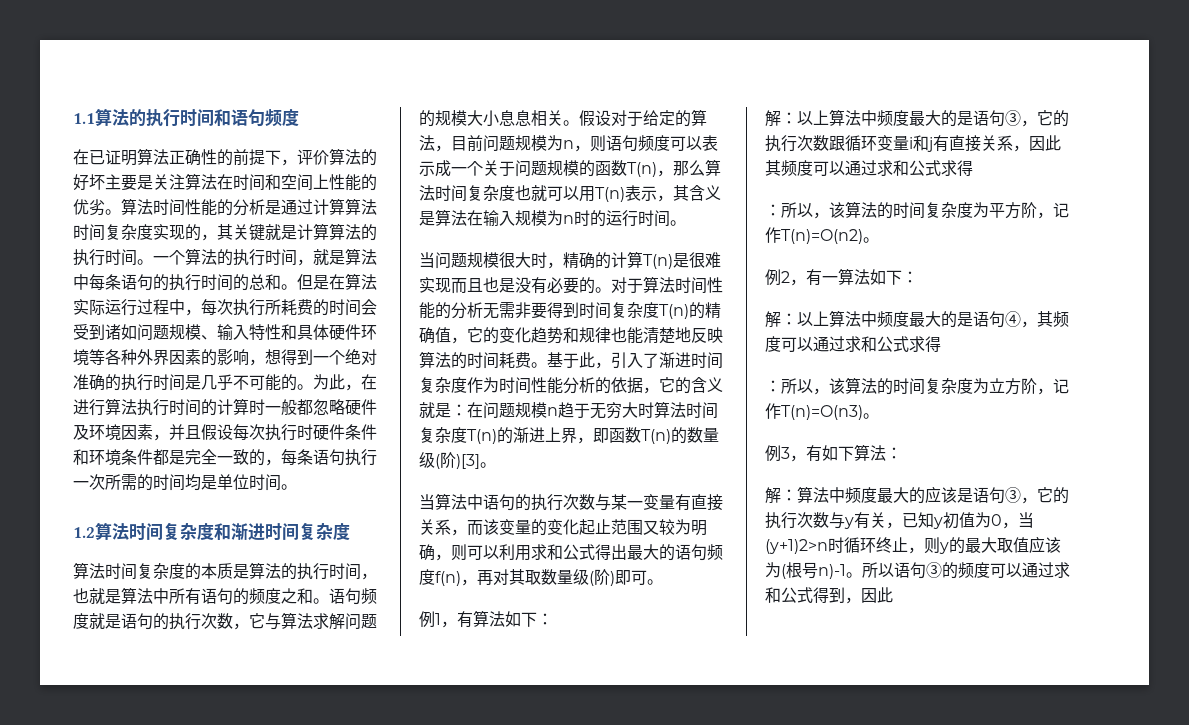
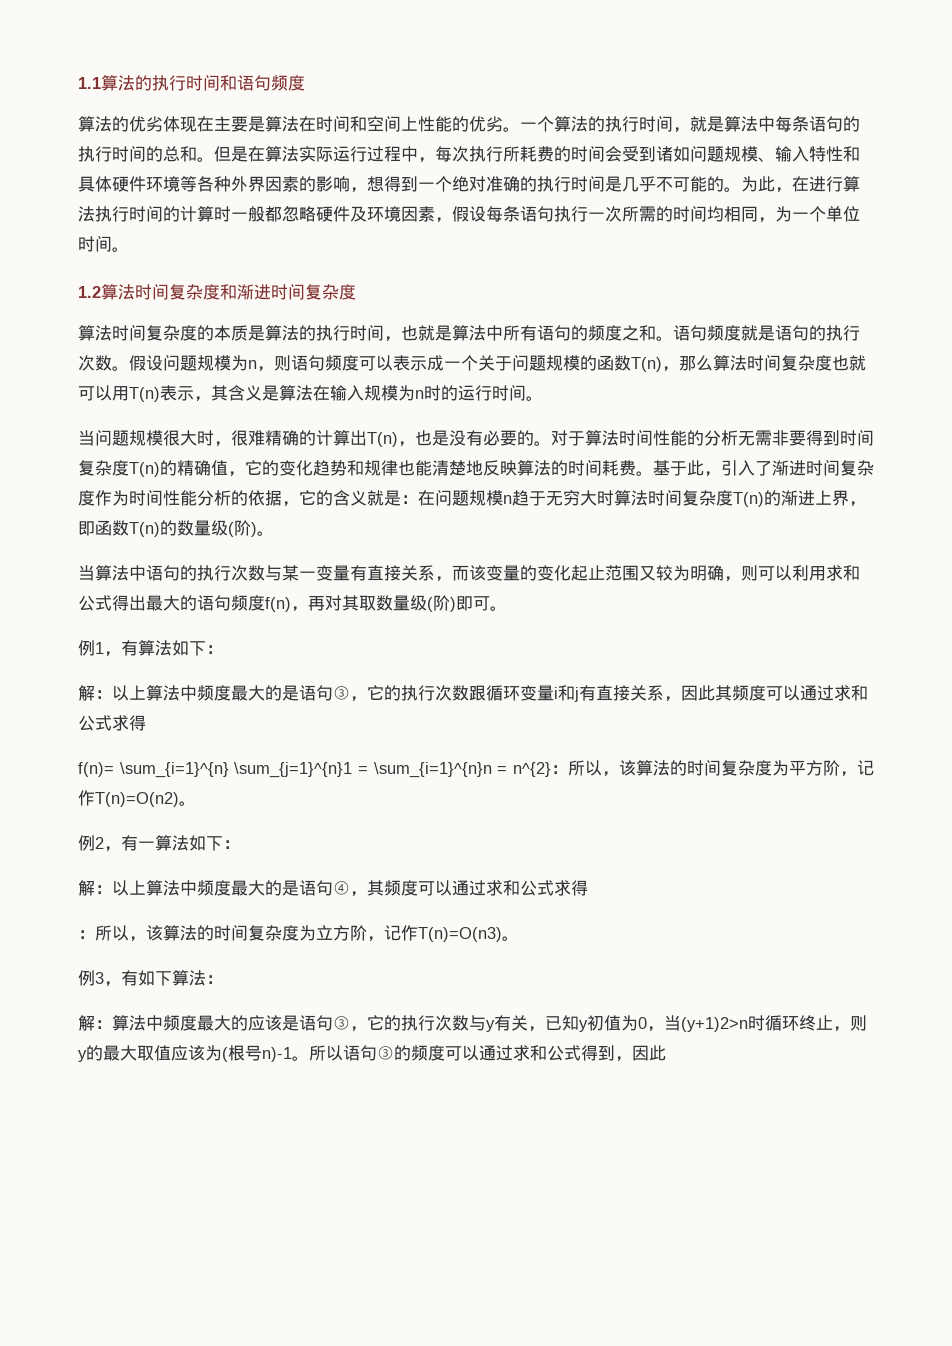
- 在已证明算法正确性的前提下，评价算法的好坏主要是关注算法在时间和空间上性能的优劣。
+ 算法的优劣体现在主要是算法在时间和空间上性能的优劣。
- 算法时间性能的分析是通过计算算法时间复杂度实现的，其关键就是计算算法的执行时间。
- 为此，在进行算法执行时间的计算时一般都忽略硬件及环境因素，并且假设每次执行时硬件条件和环境条件都是完全一致的，每条语句执行一次所需的时间均是单位时间。
+ 为此，在进行算法执行时间的计算时一般都忽略硬件及环境因素，假设每条语句执行一次所需的时间均相同，为一个单位时间。
- 语句频度就是语句的执行次数，它与算法求解问题的规模大小息息相关。假设对于给定的算法，目前问题规模为n，则语句频度可以表示成一个关于问题规模的函数T(n)，那么算法时间复杂度也就可以用T(n)表示，其含义是算法在输入规模为n时的运行时间。
+ 语句频度就是语句的执行次数。假设问题规模为n，则语句频度可以表示成一个关于问题规模的函数T(n)，那么算法时间复杂度也就可以用T(n)表示，其含义是算法在输入规模为n时的运行时间。
- 当问题规模很大时，精确的计算T(n)是很难实现而且也是没有必要的。
+ 当问题规模很大时，很难精确的计算出T(n)，也是没有必要的。
- 基于此，引入了渐进时间复杂度作为时间性能分析的依据，它的含义就是：在问题规模n趋于无穷大时算法时间复杂度T(n)的渐进上界，即函数T(n)的数量级(阶)[3]。
+ 基于此，引入了渐进时间复杂度作为时间性能分析的依据，它的含义就是：在问题规模n趋于无穷大时算法时间复杂度T(n)的渐进上界，即函数T(n)的数量级(阶)。
- ：所以，该算法的时间复杂度为平方阶，记作T(n)=O(n2)。
+ f(n)= \sum_{i=1}^{n} \sum_{j=1}^{n}1 = \sum_{i=1}^{n}n = n^{2}：所以，该算法的时间复杂度为平方阶，记作T(n)=O(n2)。

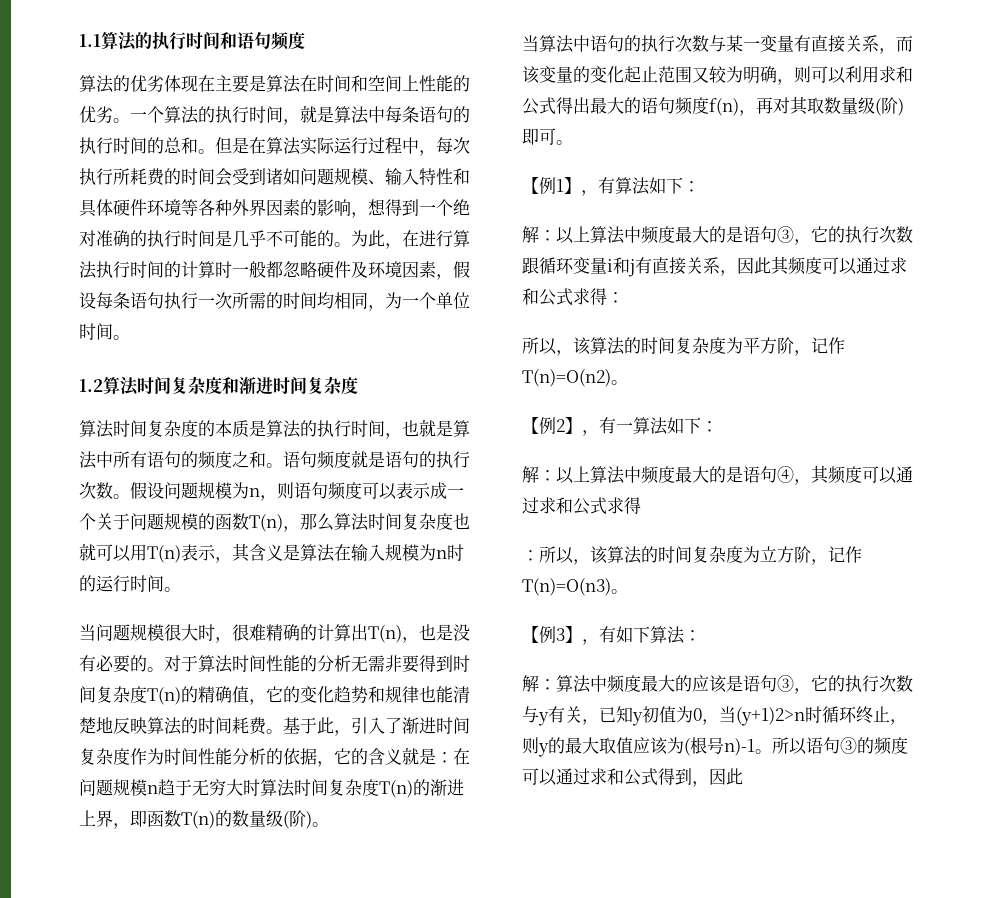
- 例1，有算法如下：
+ 【例1】，有算法如下：
- 解：以上算法中频度最大的是语句③，它的执行次数跟循环变量i和j有直接关系，因此其频度可以通过求和公式求得
- f(n)= \sum_{i=1}^{n} \sum_{j=1}^{n}1 = \sum_{i=1}^{n}n = n^{2}：所以，该算法的时间复杂度为平方阶，记作T(n)=O(n2)。
+ 解：以上算法中频度最大的是语句③，它的执行次数跟循环变量i和j有直接关系，因此其频度可以通过求和公式求得：
+ 所以，该算法的时间复杂度为平方阶，记作T(n)=O(n2)。
- 例2，有一算法如下：
+ 【例2】，有一算法如下：
- 例3，有如下算法：
+ 【例3】，有如下算法：

